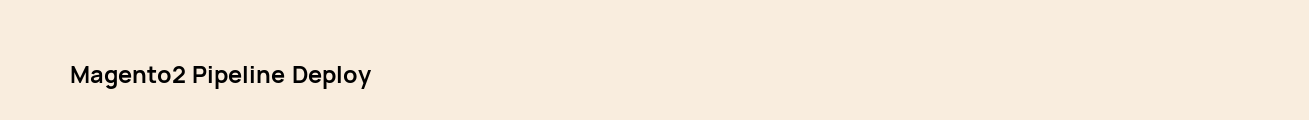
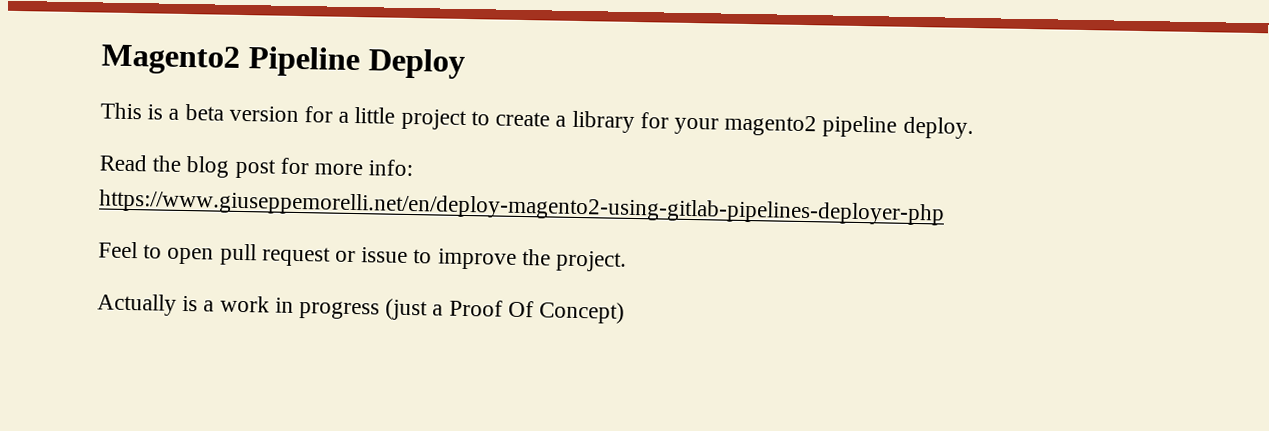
+ This is a beta version for a little project to create a library for your magento2 pipeline deploy.
+ Read the blog post for more info: https://www.giuseppemorelli.net/en/deploy-magento2-using-gitlab-pipelines-deployer-php
+ Feel to open pull request or issue to improve the project.
+ Actually is a work in progress (just a Proof Of Concept)

